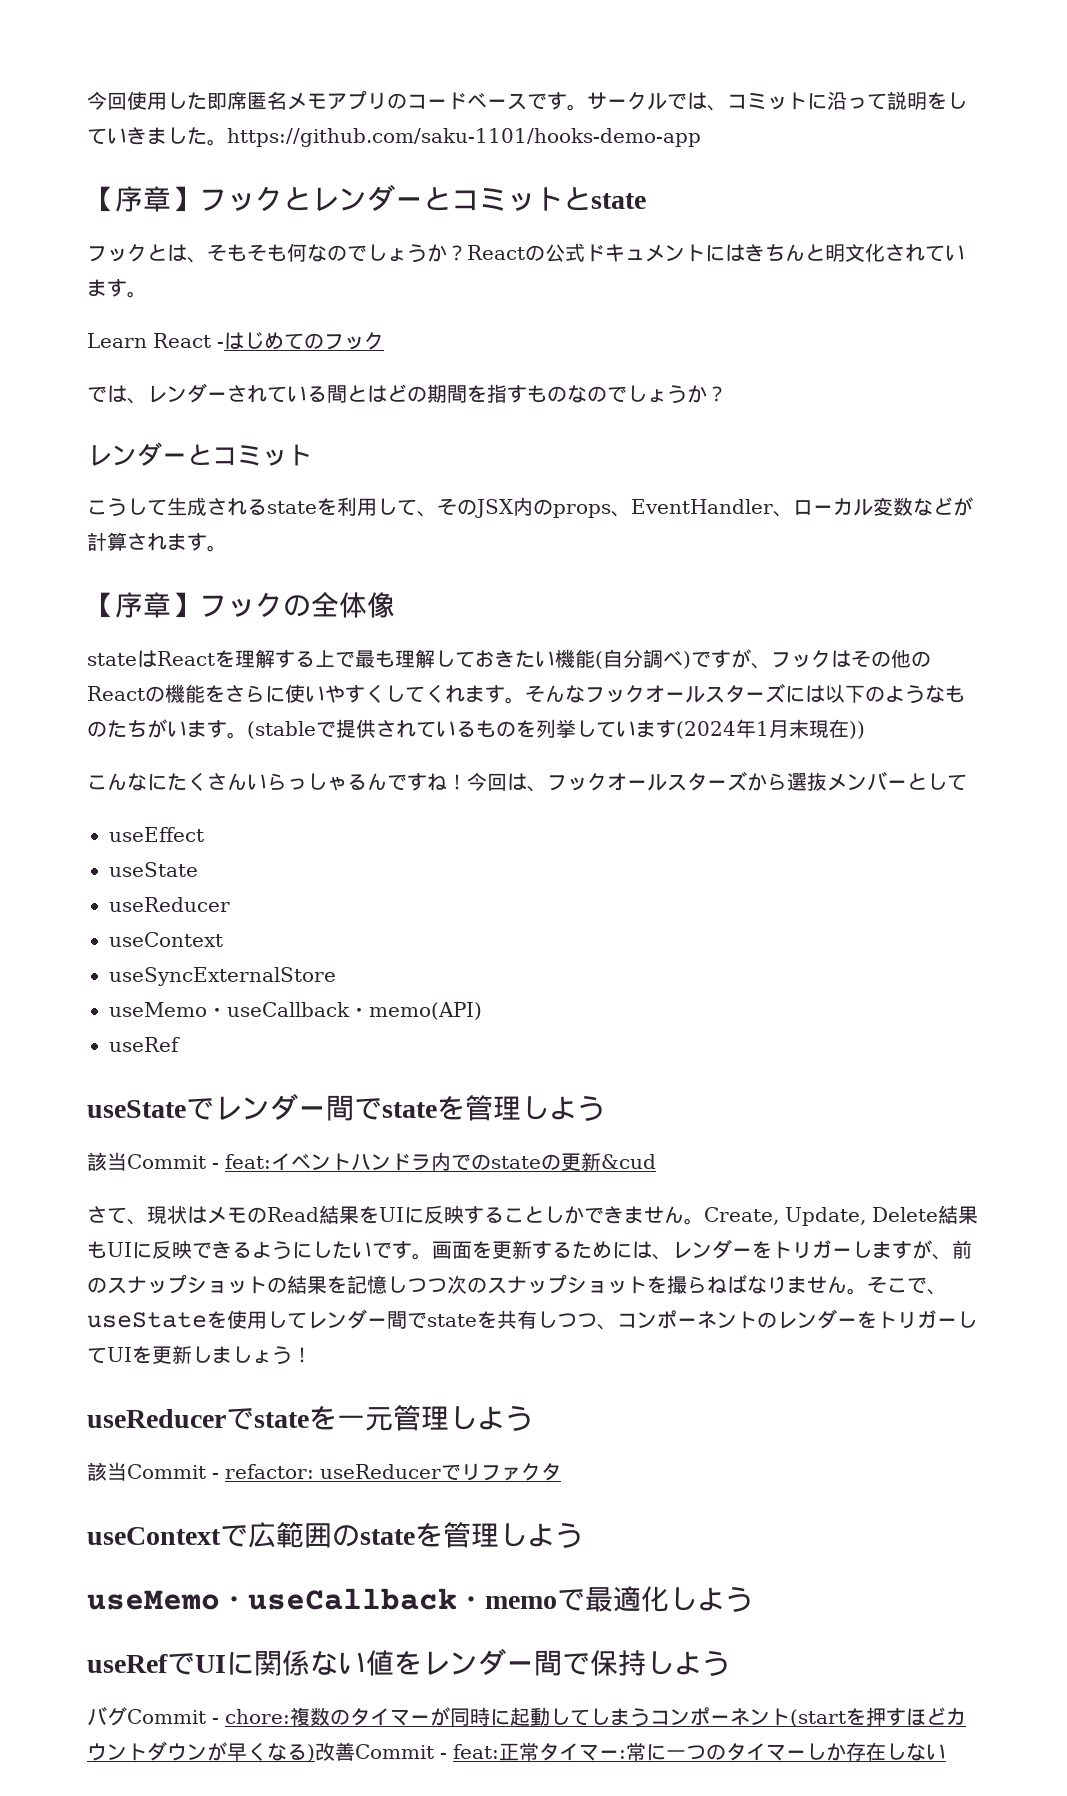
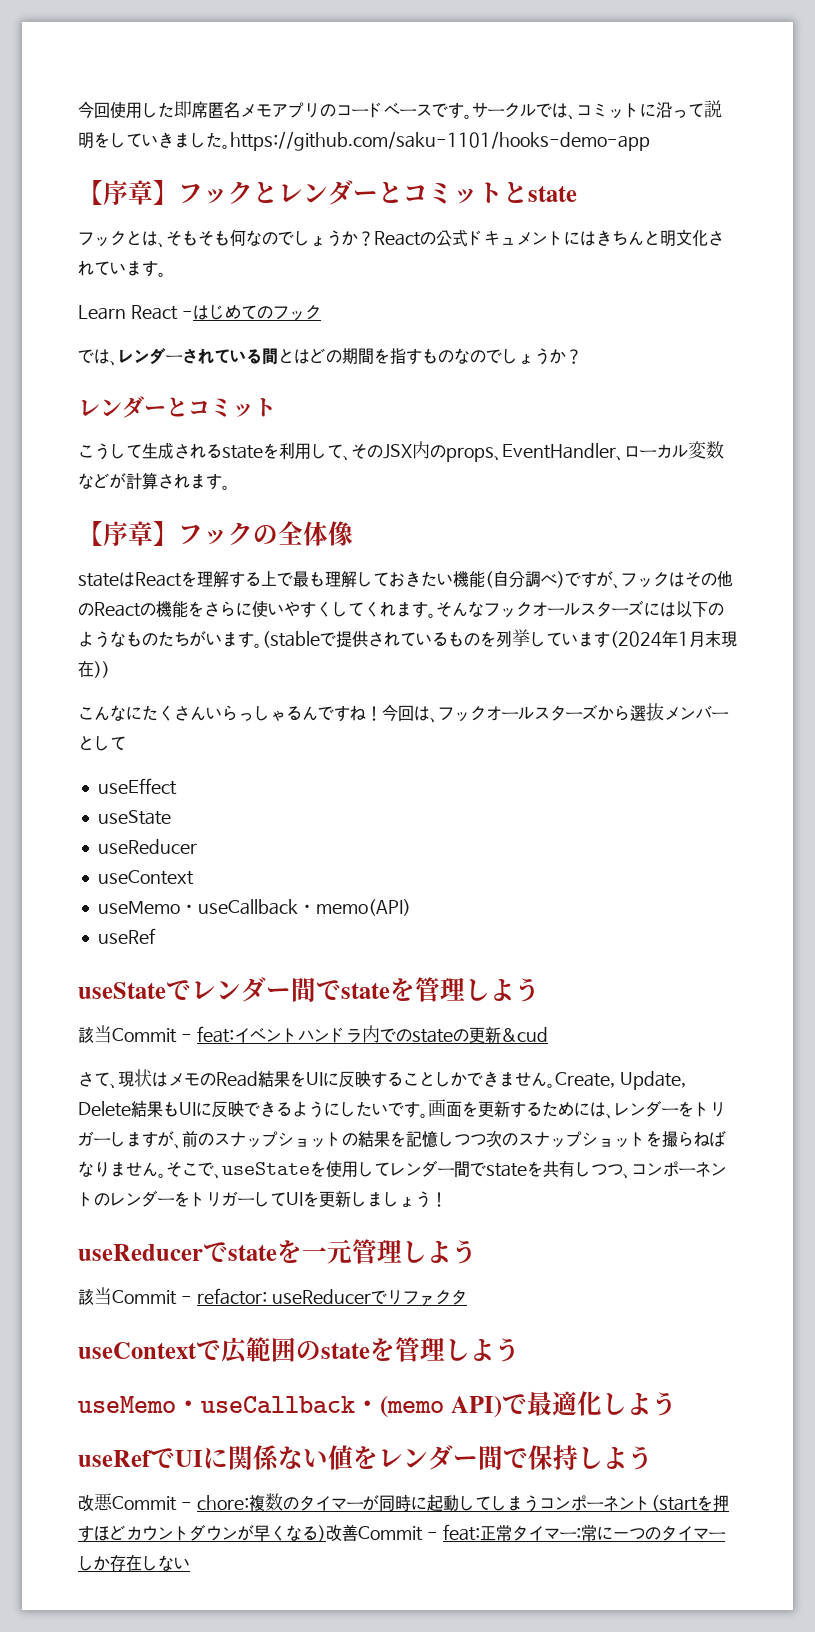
- useSyncExternalStore
- useMemo・useCallback・memoで最適化しよう
+ useMemo・useCallback・(memo API)で最適化しよう
- バグCommit - chore:複数のタイマーが同時に起動してしまうコンポーネント(startを押すほどカウントダウンが早くなる)改善Commit - feat:正常タイマー:常に一つのタイマーしか存在しない
+ 改悪Commit - chore:複数のタイマーが同時に起動してしまうコンポーネント(startを押すほどカウントダウンが早くなる)改善Commit - feat:正常タイマー:常に一つのタイマーしか存在しない

